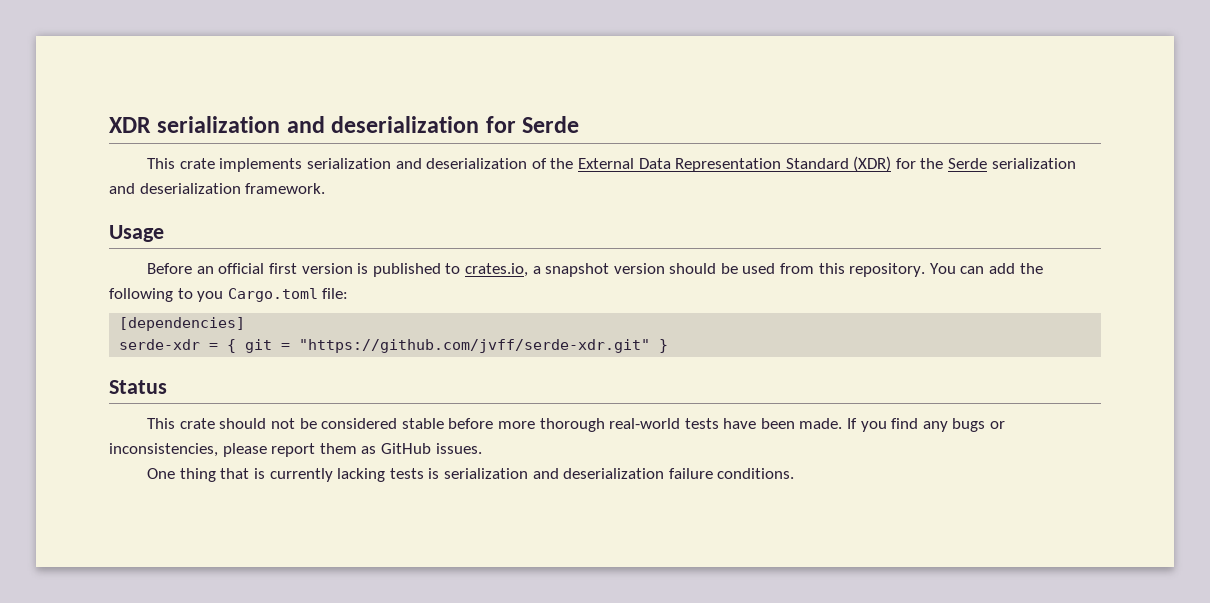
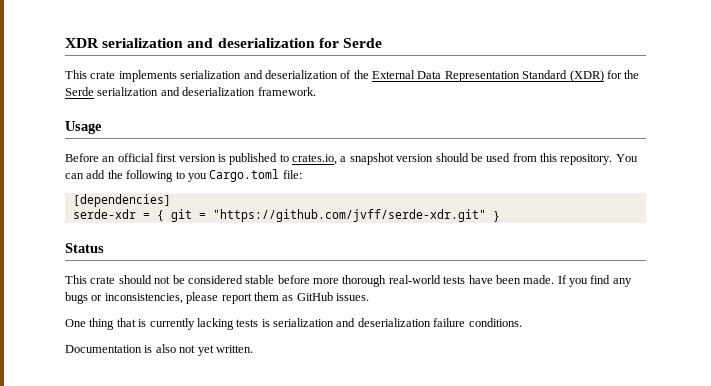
+ Documentation is also not yet written.

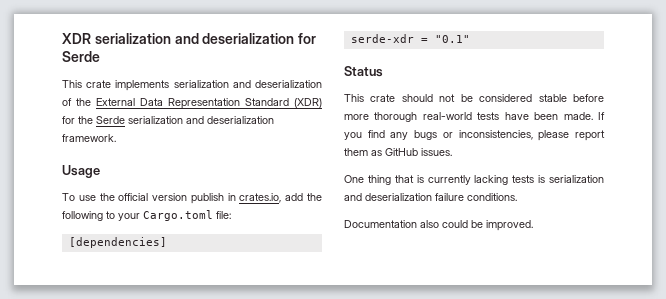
- Before an official first version is published to crates.io, a snapshot version should be used from this repository. You can add the following to you Cargo.toml file:
+ To use the official version publish in crates.io, add the following to your Cargo.toml file:
- serde-xdr = { git = "https://github.com/jvff/serde-xdr.git" }
+ serde-xdr = "0.1"
- Documentation is also not yet written.
+ Documentation also could be improved.

